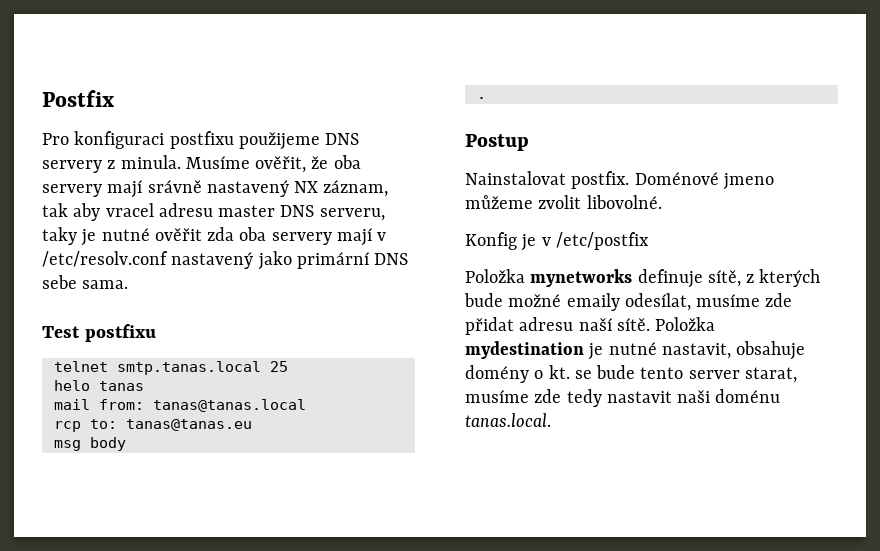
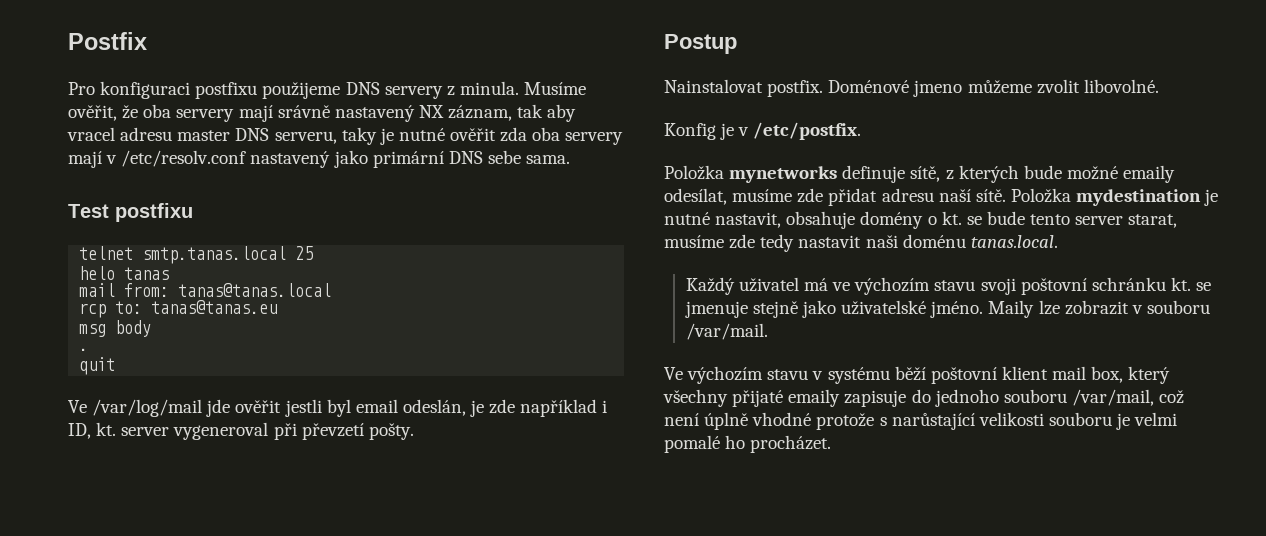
+ quit
+ Ve /var/log/mail jde ověřit jestli byl email odeslán, je zde například i ID, kt. server vygeneroval při převzetí pošty.
- Konfig je v /etc/postfix
+ Konfig je v /etc/postfix.
+ Každý uživatel má ve výchozím stavu svoji poštovní schránku kt. se jmenuje stejně jako uživatelské jméno. Maily lze zobrazit v souboru /var/mail.
+ Ve výchozím stavu v systému běží poštovní klient mail box, který všechny přijaté emaily zapisuje do jednoho souboru /var/mail, což není úplně vhodné protože s narůstající velikosti souboru je velmi pomalé ho procházet.

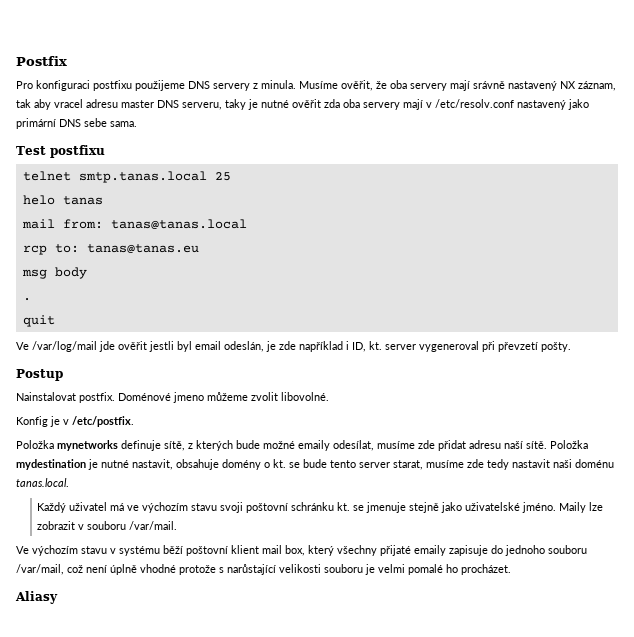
+ Aliasy

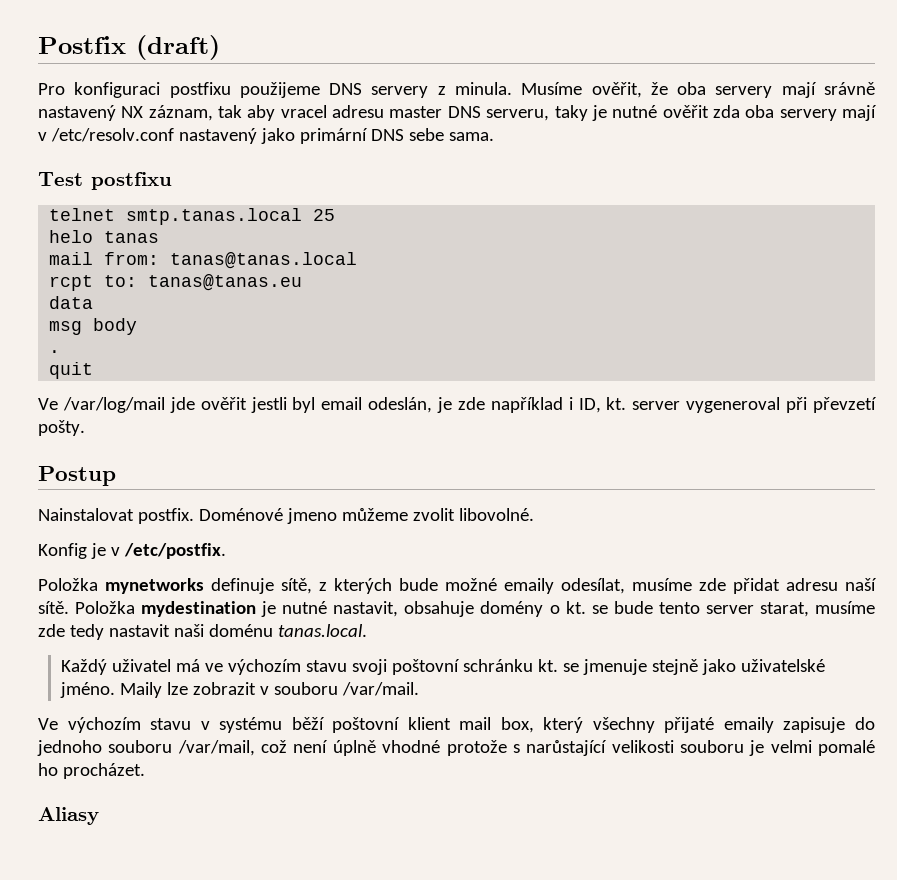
- Postfix
+ Postfix (draft)
- rcp to: tanas@tanas.eu
+ rcpt to: tanas@tanas.eu
+ data

